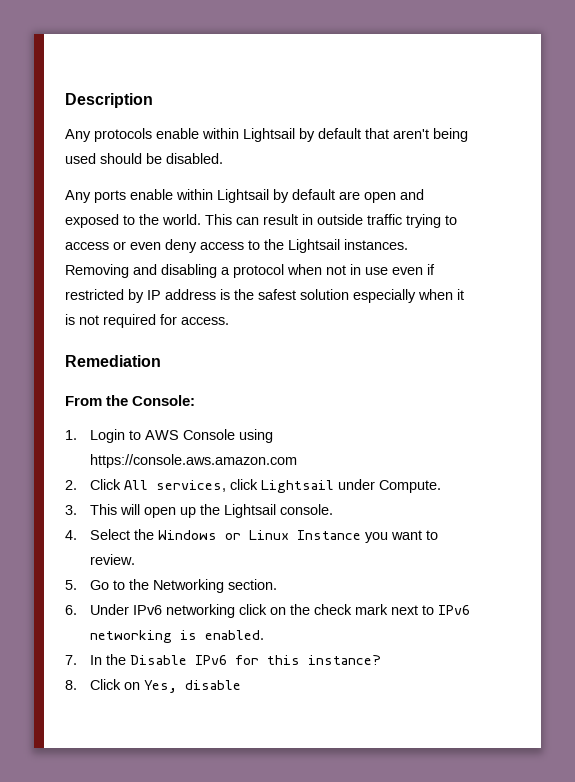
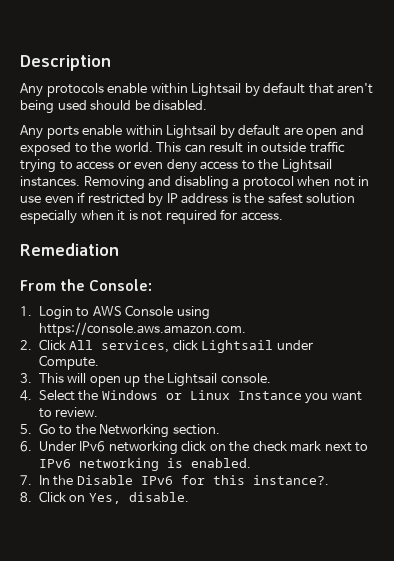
- 1. Login to AWS Console using https://console.aws.amazon.com
+ 1. Login to AWS Console using https://console.aws.amazon.com.
- 7. In the Disable IPv6 for this instance?
+ 7. In the Disable IPv6 for this instance?.
- 8. Click on Yes, disable
+ 8. Click on Yes, disable.

